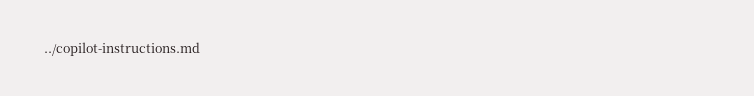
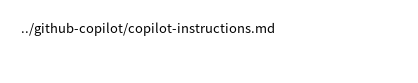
- ../copilot-instructions.md
+ ../github-copilot/copilot-instructions.md

